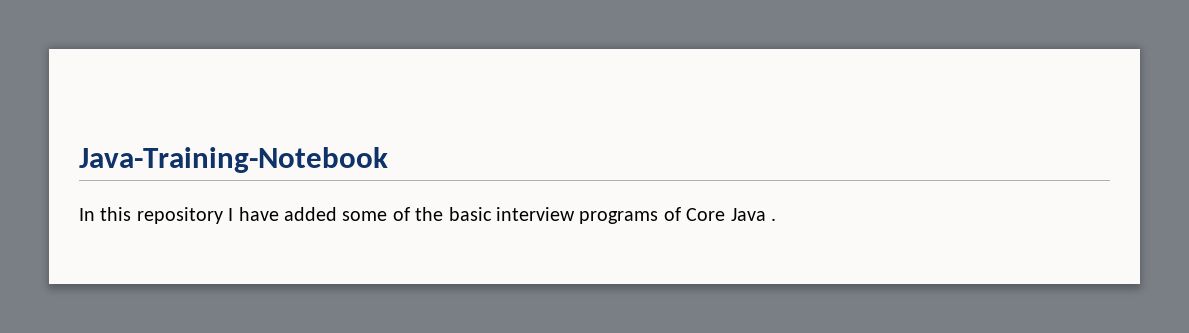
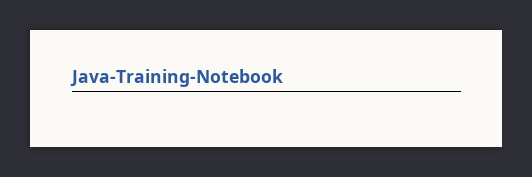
- In this repository I have added some of the basic interview programs of Core Java .

